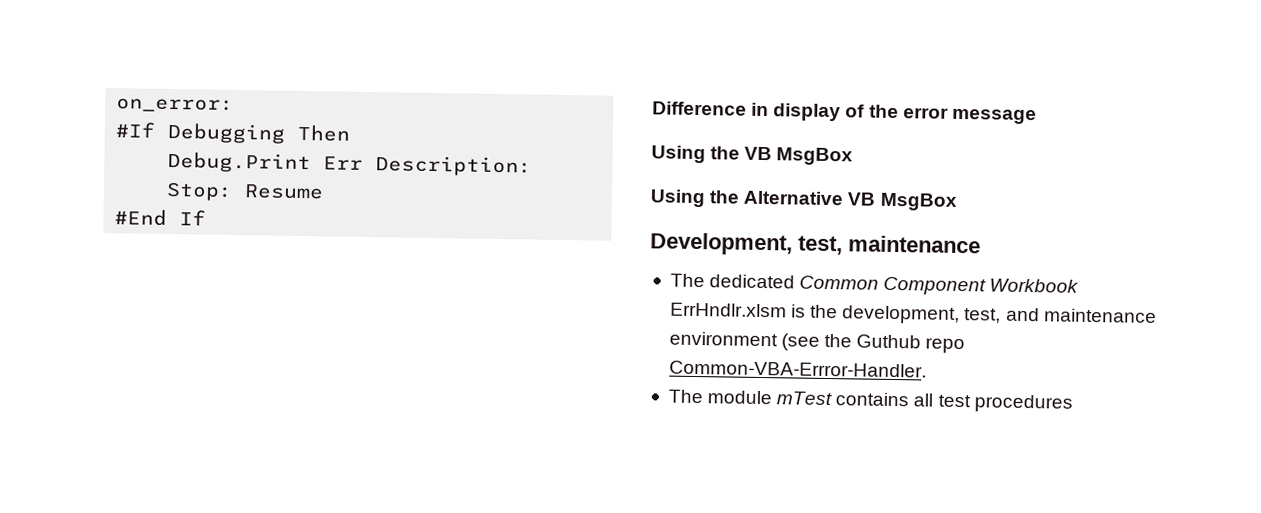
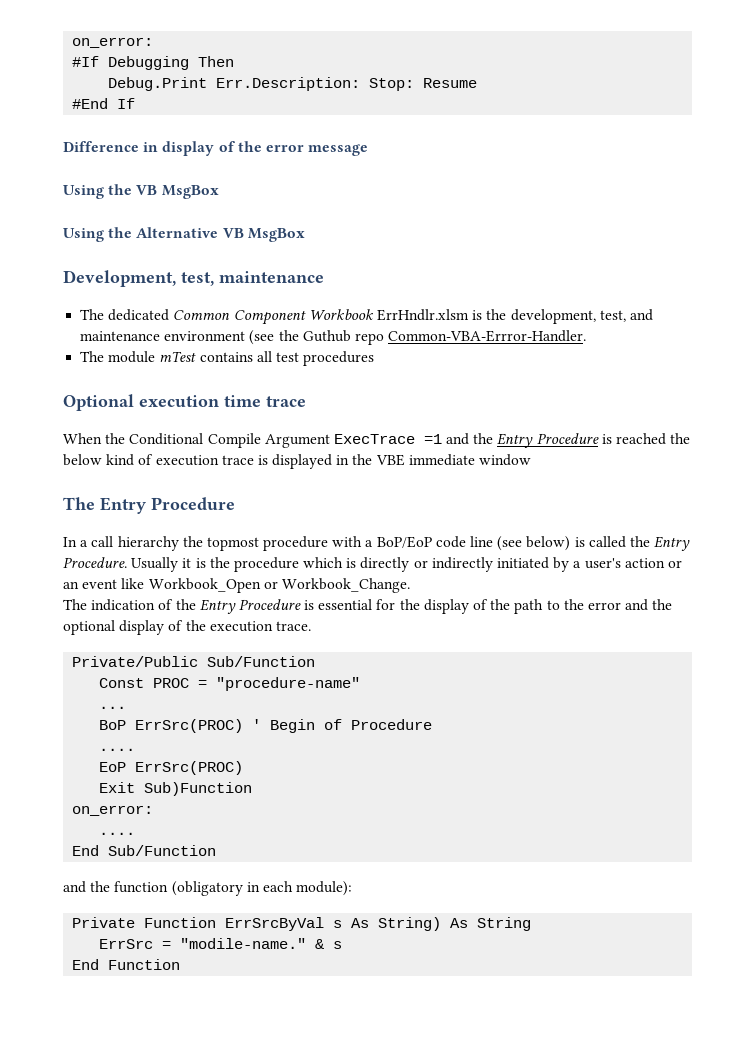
- Debug.Print Err Description: Stop: Resume
+ Debug.Print Err.Description: Stop: Resume
+ Optional execution time trace
+ When the Conditional Compile Argument ExecTrace =1 and the Entry Procedure is reached the below kind of execution trace is displayed in the VBE immediate window
+ The Entry Procedure
+ In a call hierarchy the topmost procedure with a BoP/EoP code line (see below) is called the Entry Procedure. Usually it is the procedure which is directly or indirectly initiated by a user's action or an event like Workbook_Open or Workbook_Change.
+ The indication of the Entry Procedure is essential for the display of the path to the error and the optional display of the execution trace.
+ Private/Public Sub/Function
+ Const PROC = "procedure-name"
+ ...
+ BoP ErrSrc(PROC) ' Begin of Procedure
+ ....
+ EoP ErrSrc(PROC)
+ Exit Sub)Function
+ on_error:
+ ....
+ End Sub/Function
+ and the function (obligatory in each module):
+ Private Function ErrSrcByVal s As String) As String
+ ErrSrc = "modile-name." & s
+ End Function

